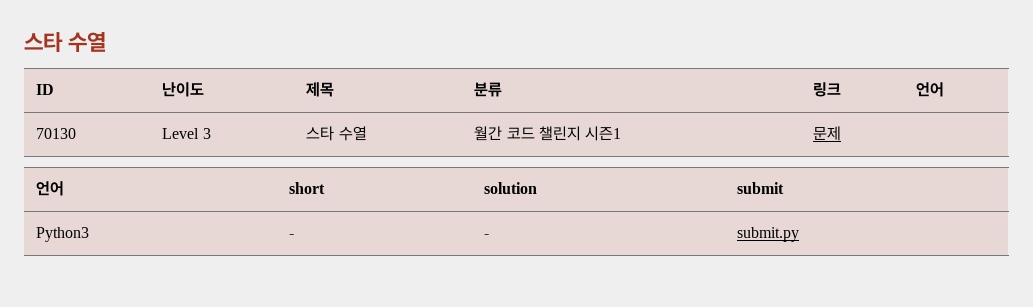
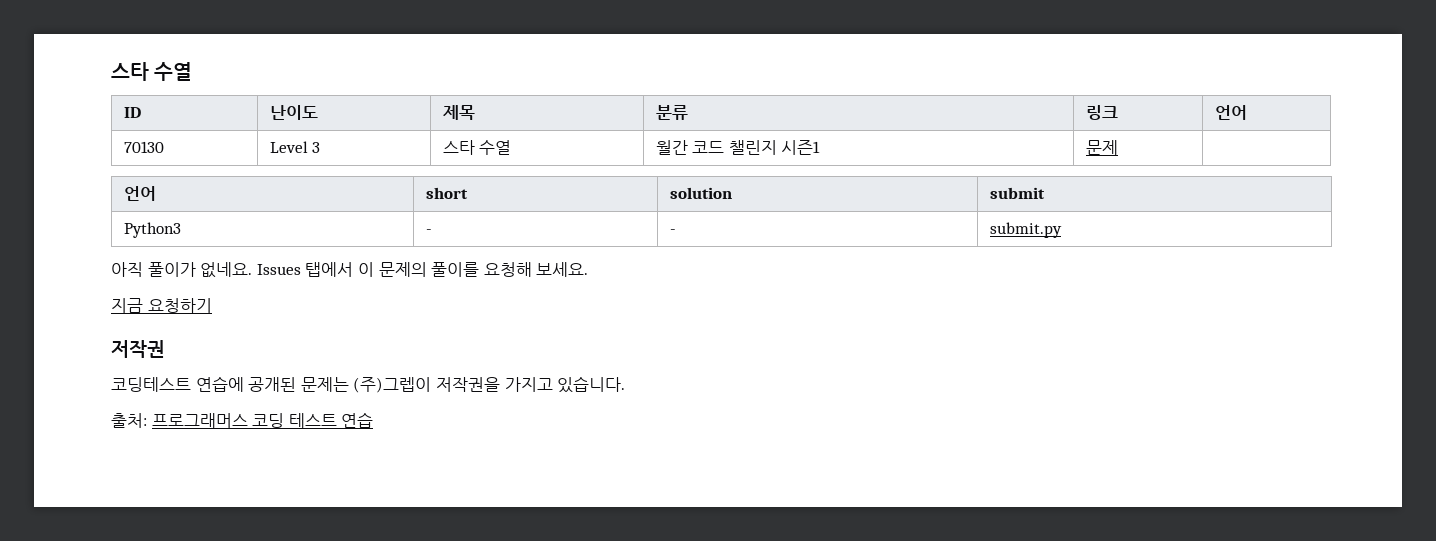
+ 아직 풀이가 없네요. Issues 탭에서 이 문제의 풀이를 요청해 보세요.
+ 지금 요청하기
+ 저작권
+ 코딩테스트 연습에 공개된 문제는 (주)그렙이 저작권을 가지고 있습니다.
+ 출처: 프로그래머스 코딩 테스트 연습

